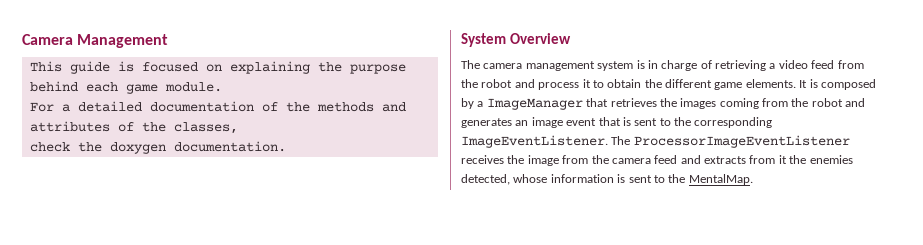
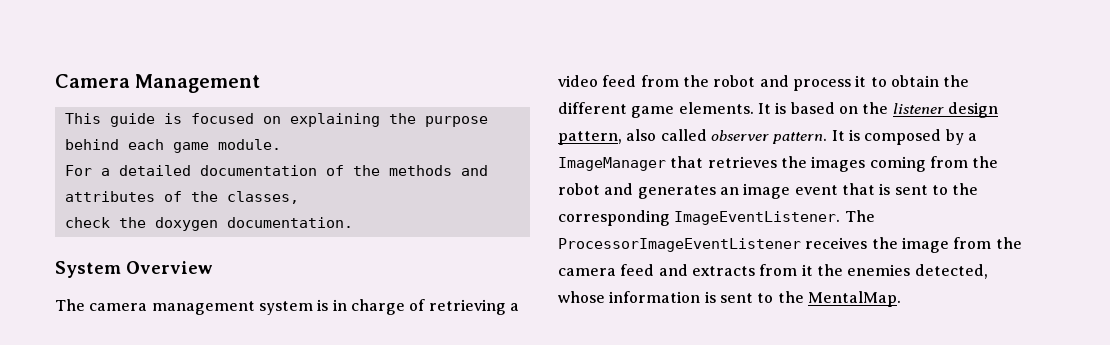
- It is composed by a ImageManager that retrieves the images coming from the robot and generates an image event that is sent to the corresponding ImageEventListener.
+ It is based on the listener design pattern, also called observer pattern. It is composed by a ImageManager that retrieves the images coming from the robot and generates an image event that is sent to the corresponding ImageEventListener.

